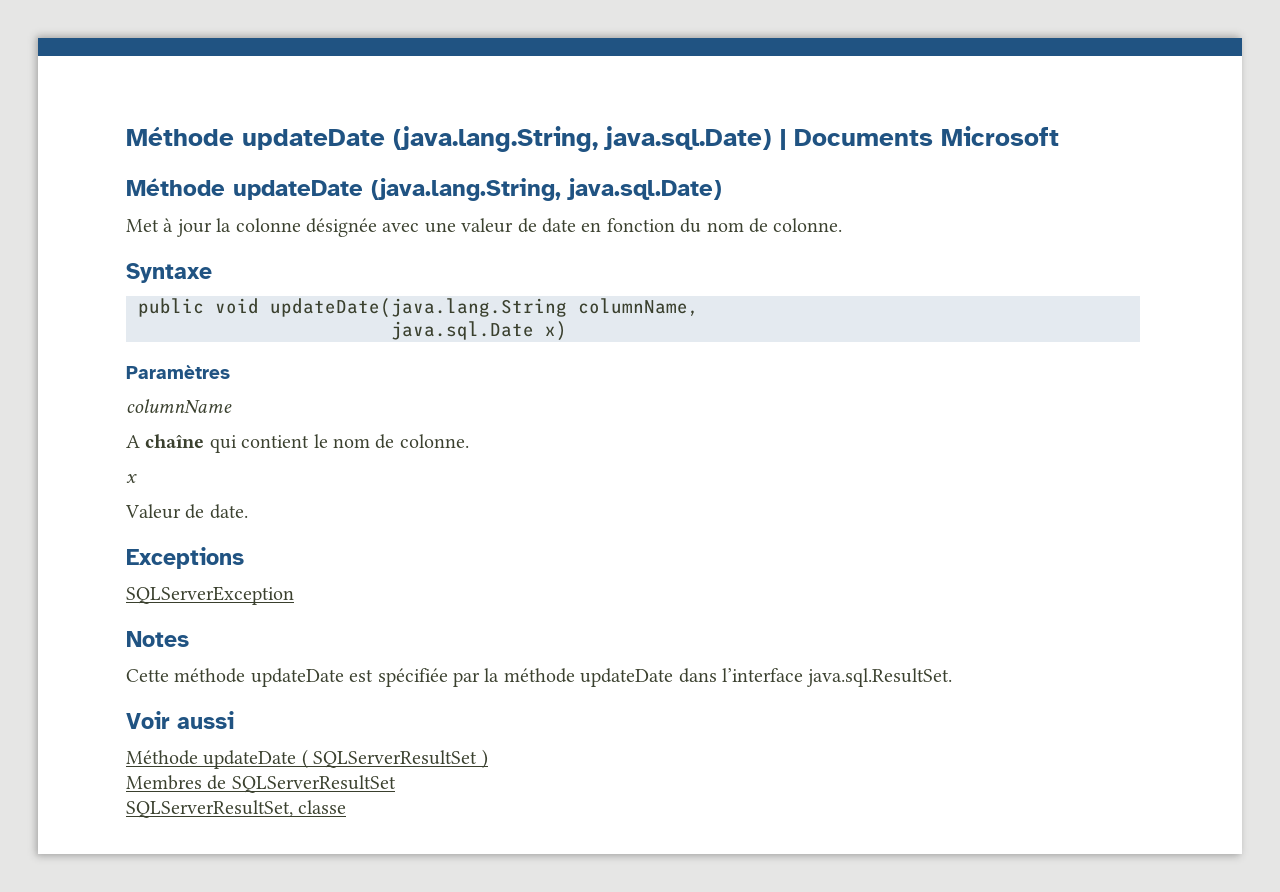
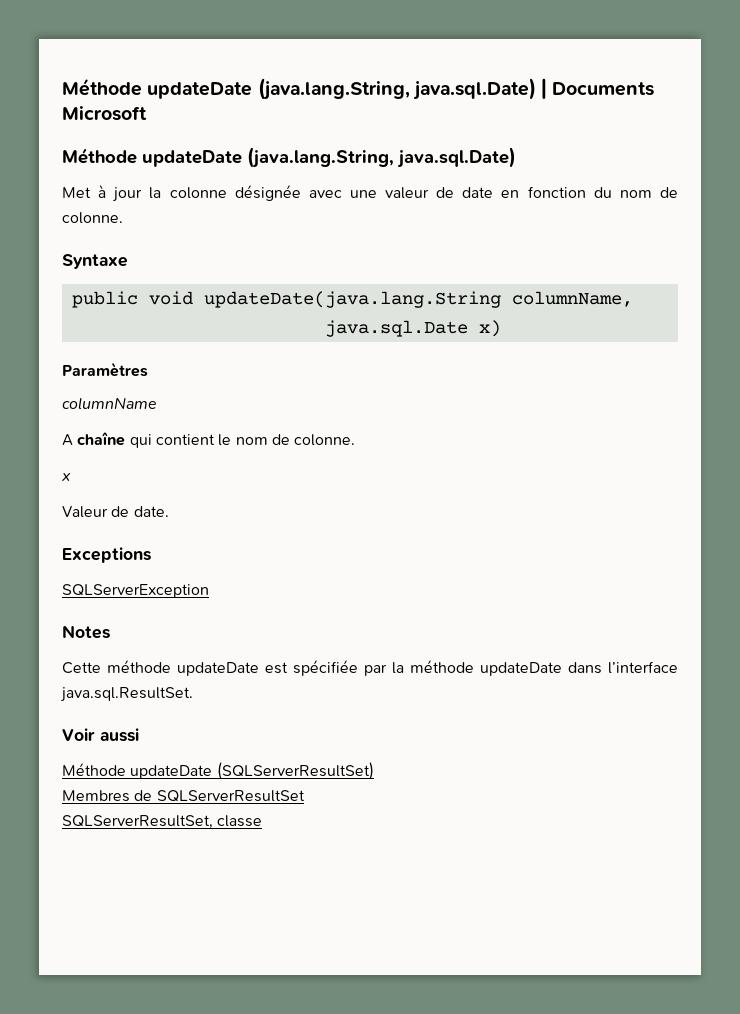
- Méthode updateDate ( SQLServerResultSet )
+ Méthode updateDate (SQLServerResultSet)

